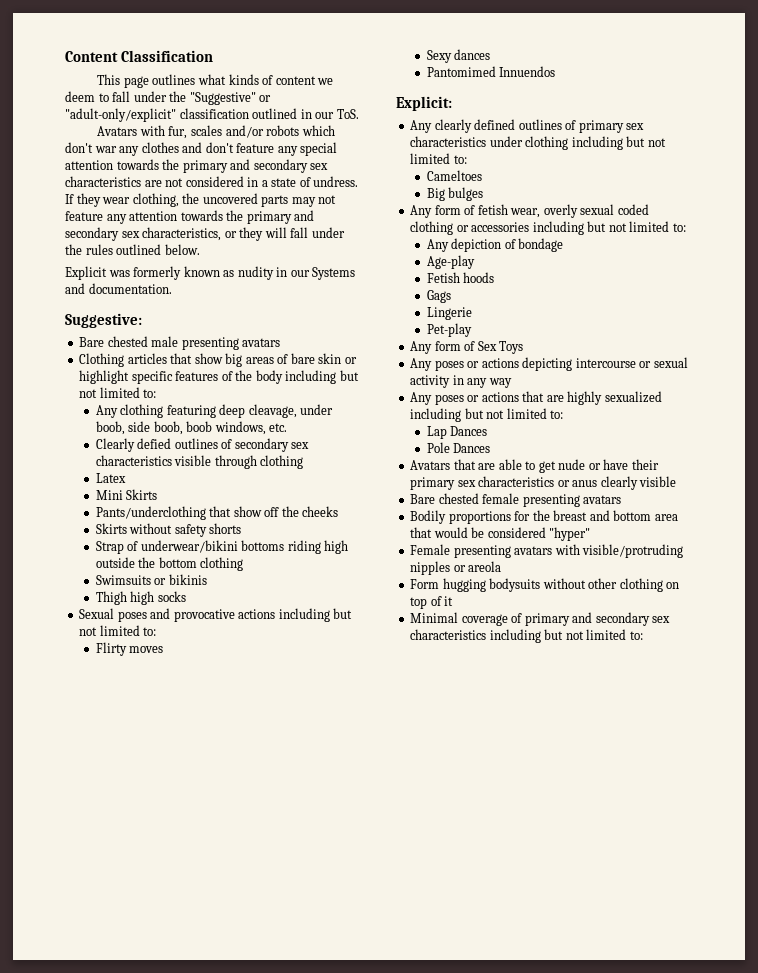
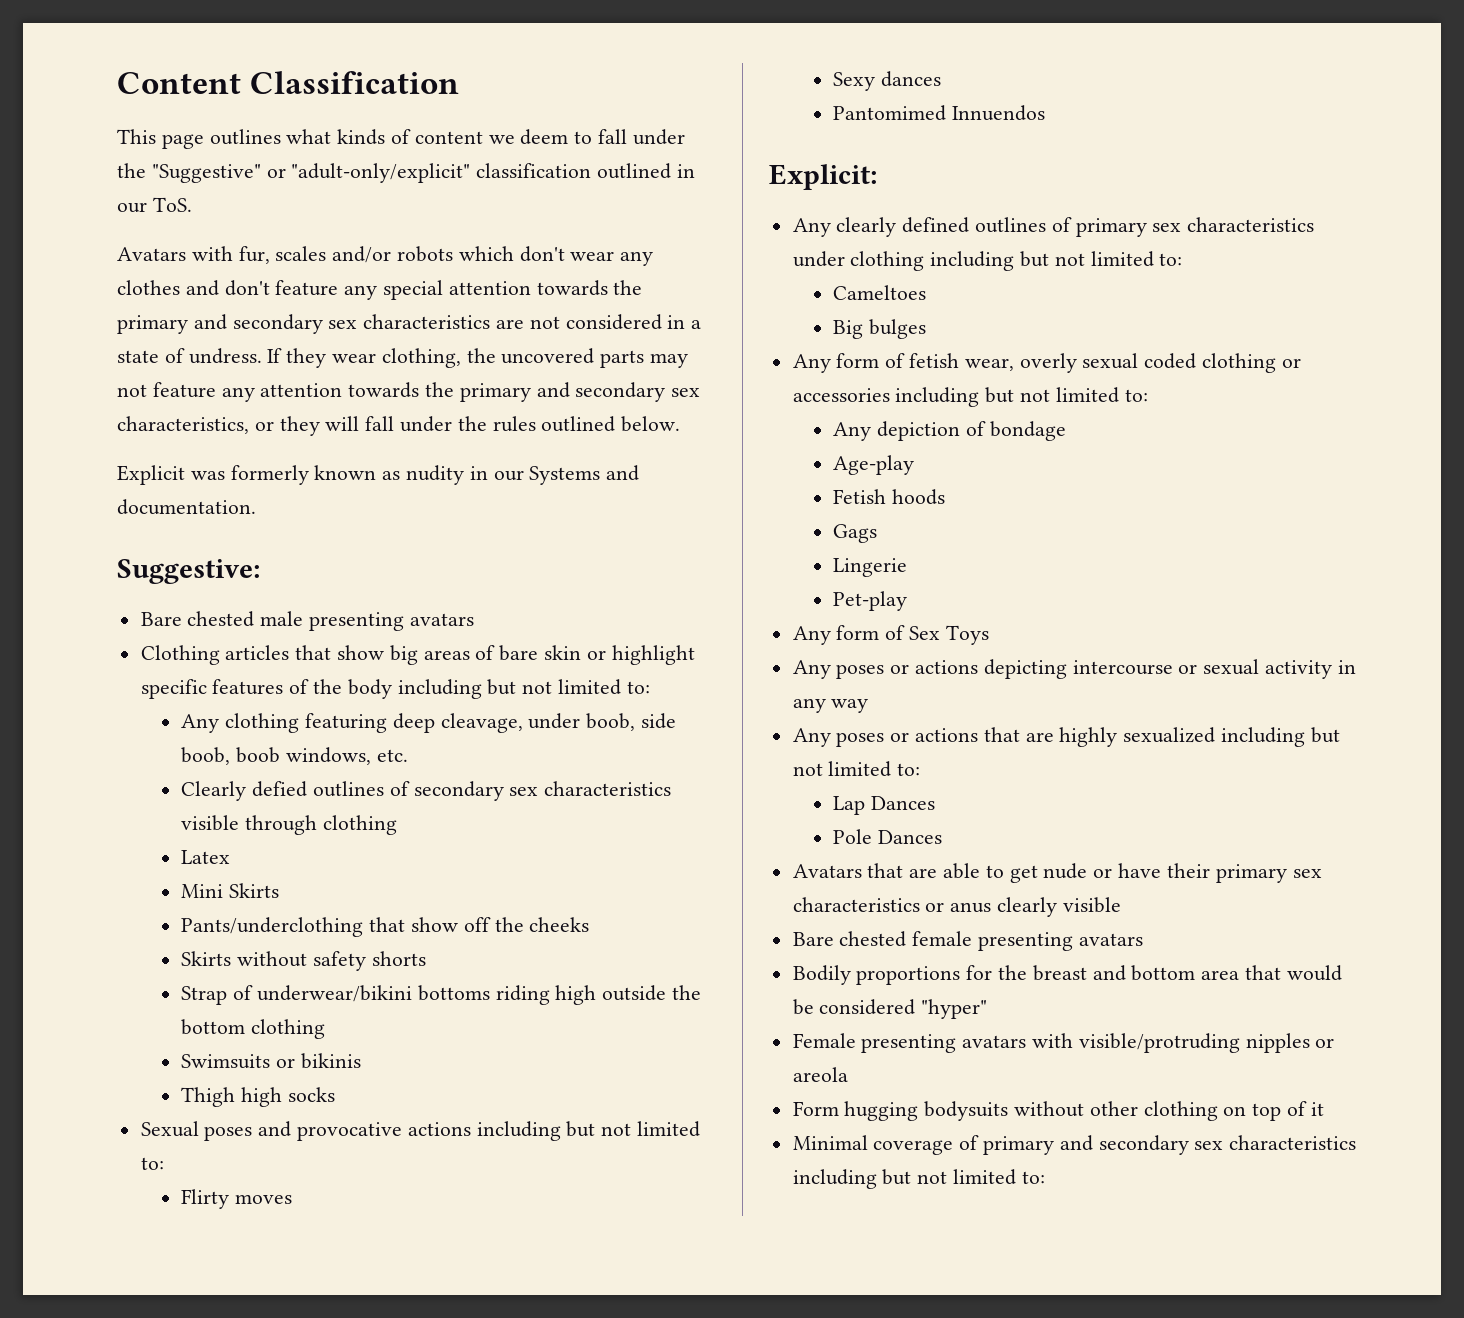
- Avatars with fur, scales and/or robots which don't war any clothes and don't feature any special attention towards the primary and secondary sex characteristics are not considered in a state of undress.
+ Avatars with fur, scales and/or robots which don't wear any clothes and don't feature any special attention towards the primary and secondary sex characteristics are not considered in a state of undress.

